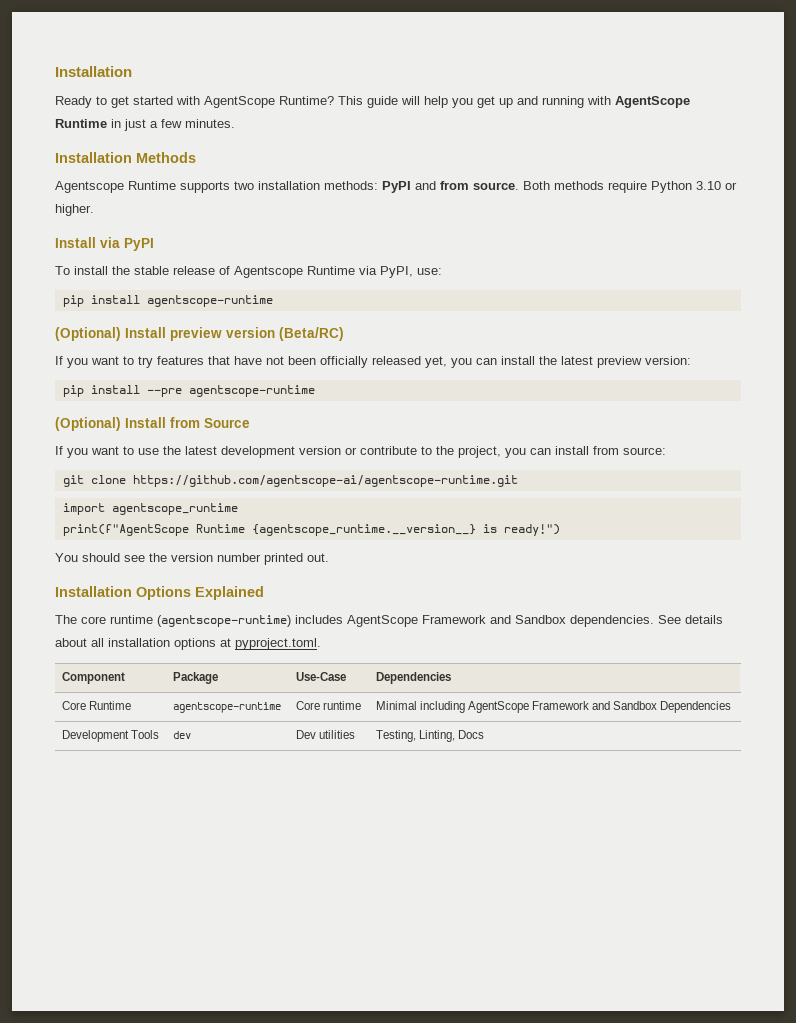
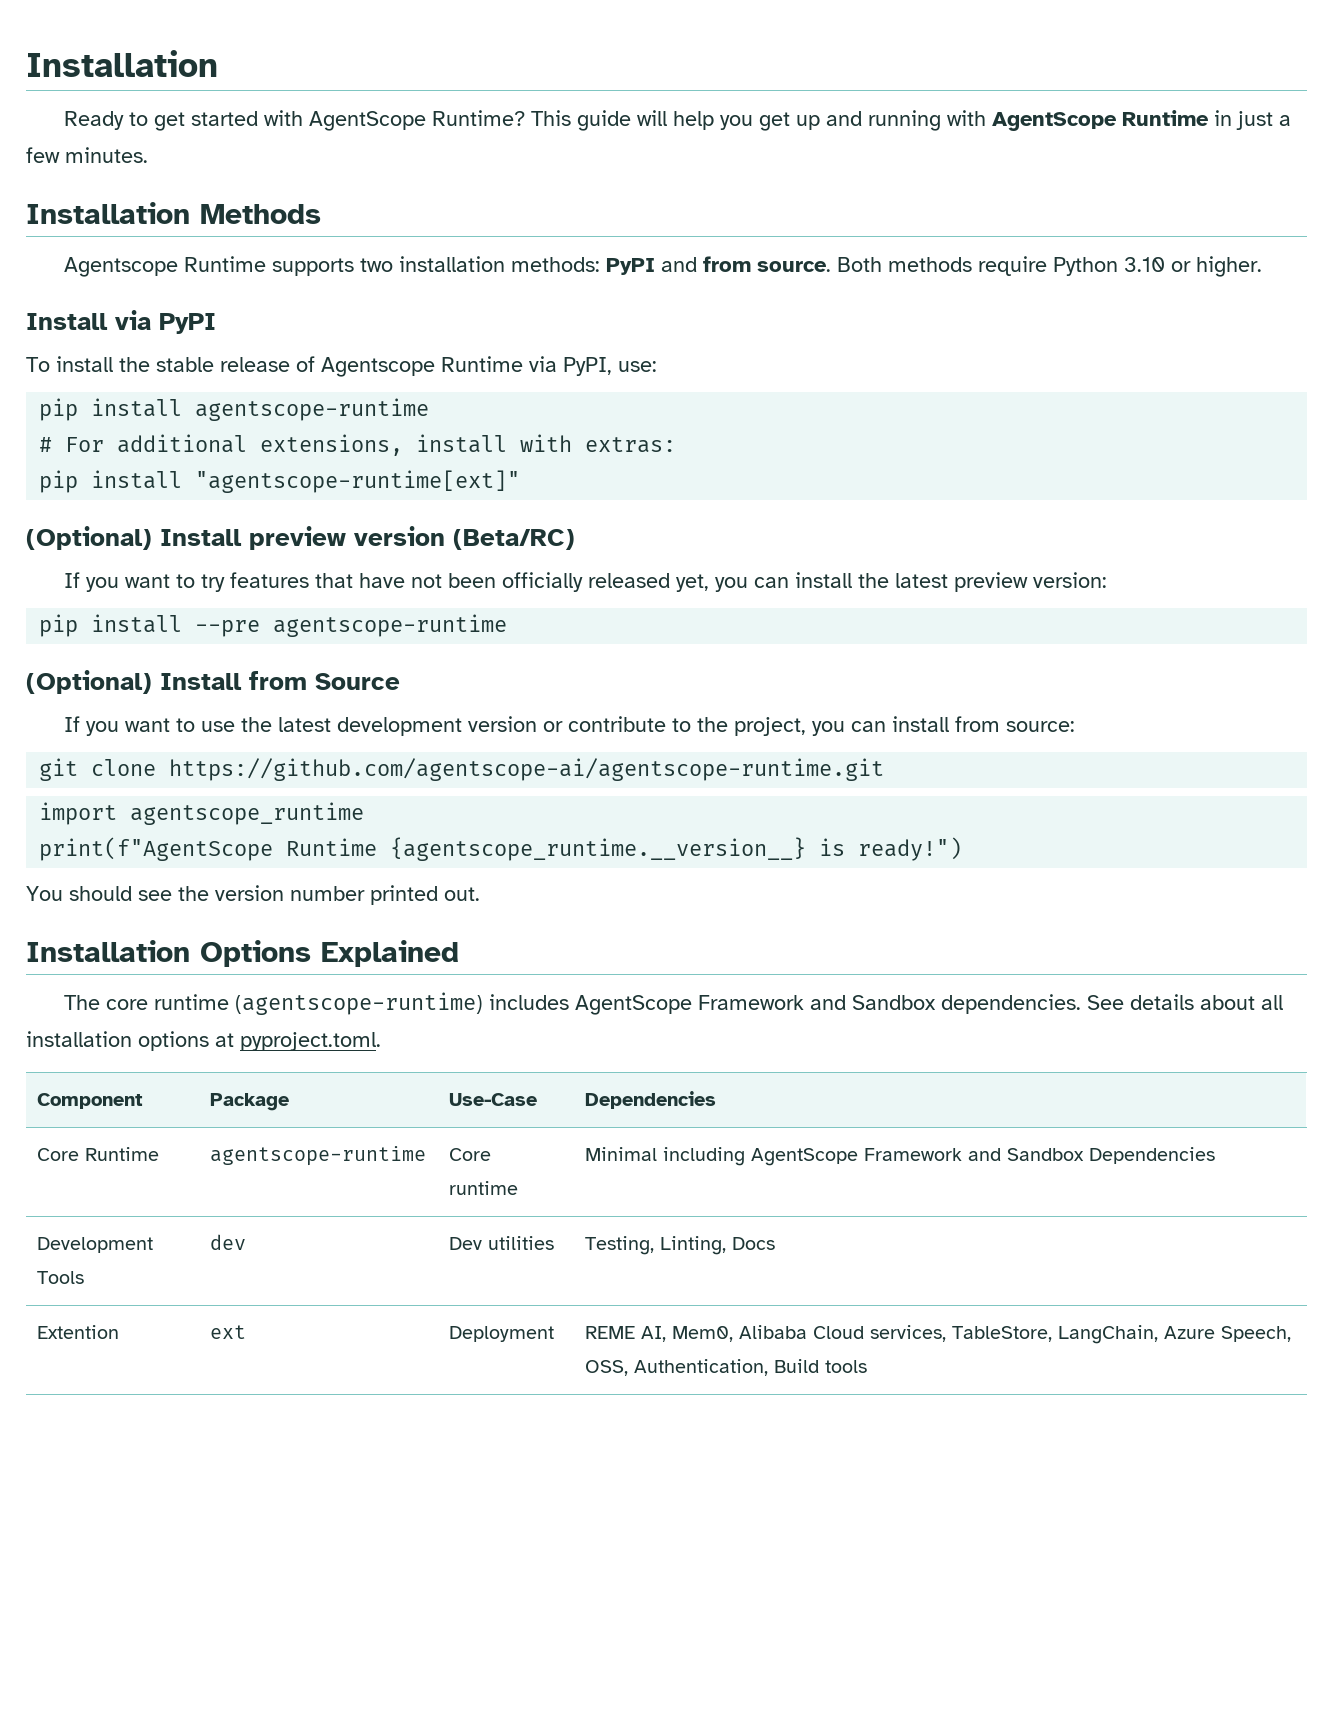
+ # For additional extensions, install with extras:
+ pip install "agentscope-runtime[ext]"
+ Extention | ext | Deployment | REME AI, Mem0, Alibaba Cloud services, TableStore, LangChain, Azure Speech, OSS, Authentication, Build tools

